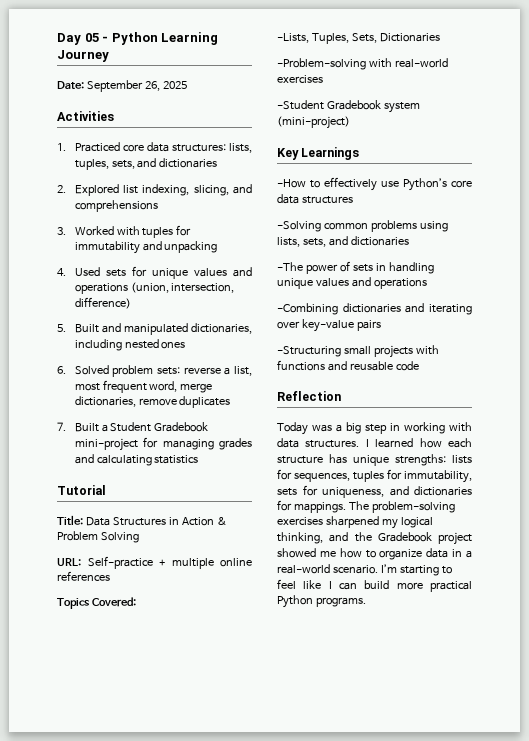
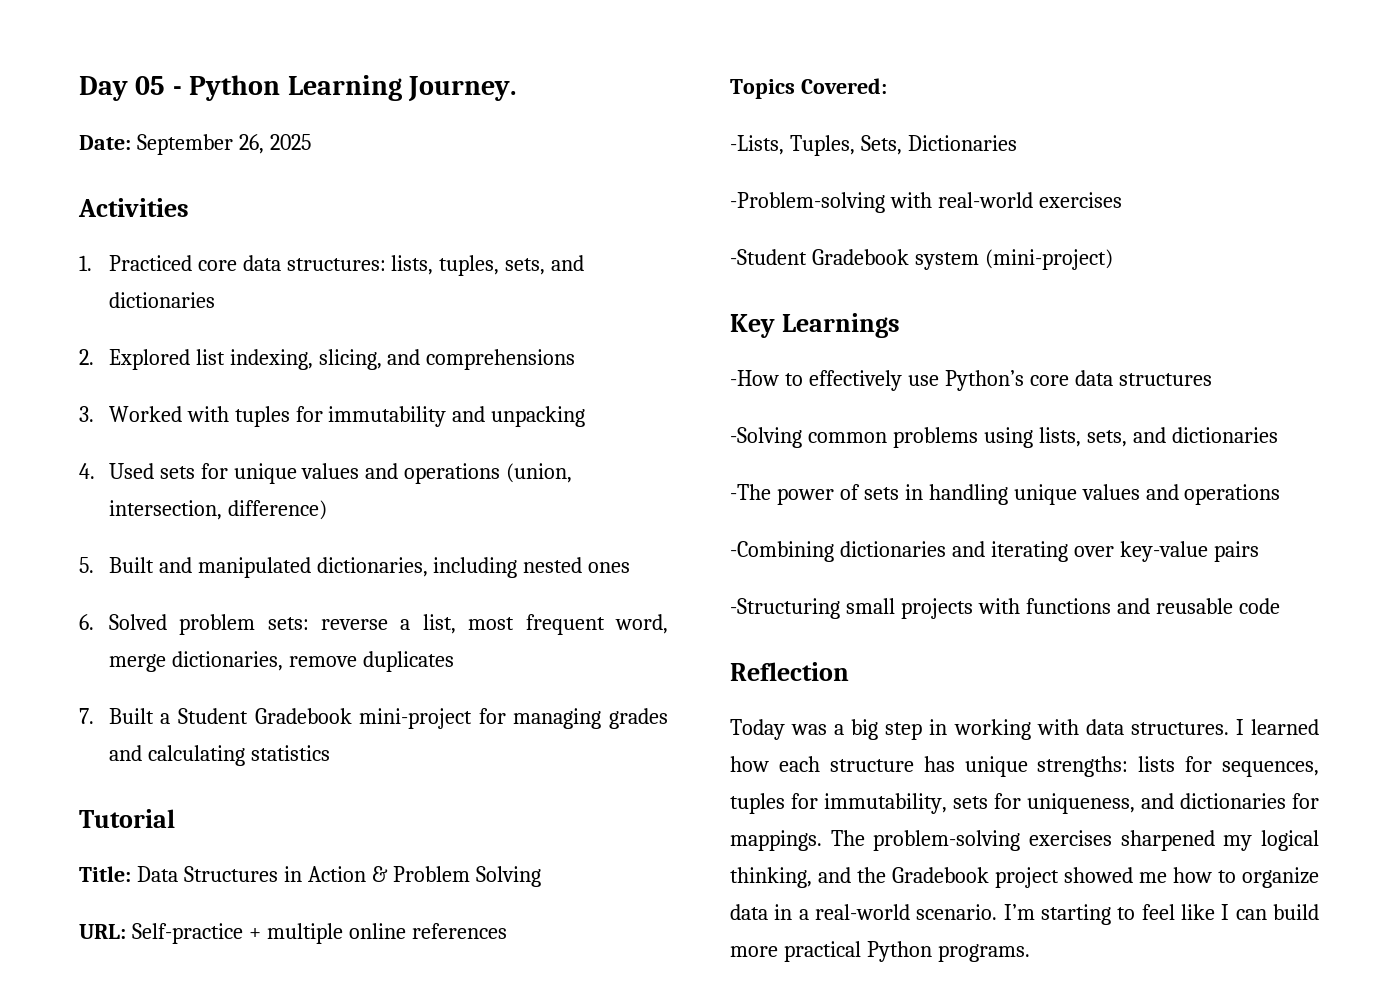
- Day 05 - Python Learning Journey
+ Day 05 - Python Learning Journey.

